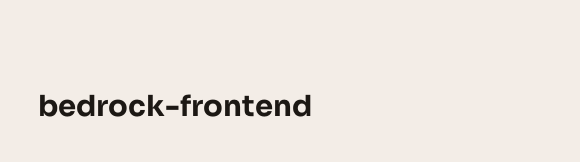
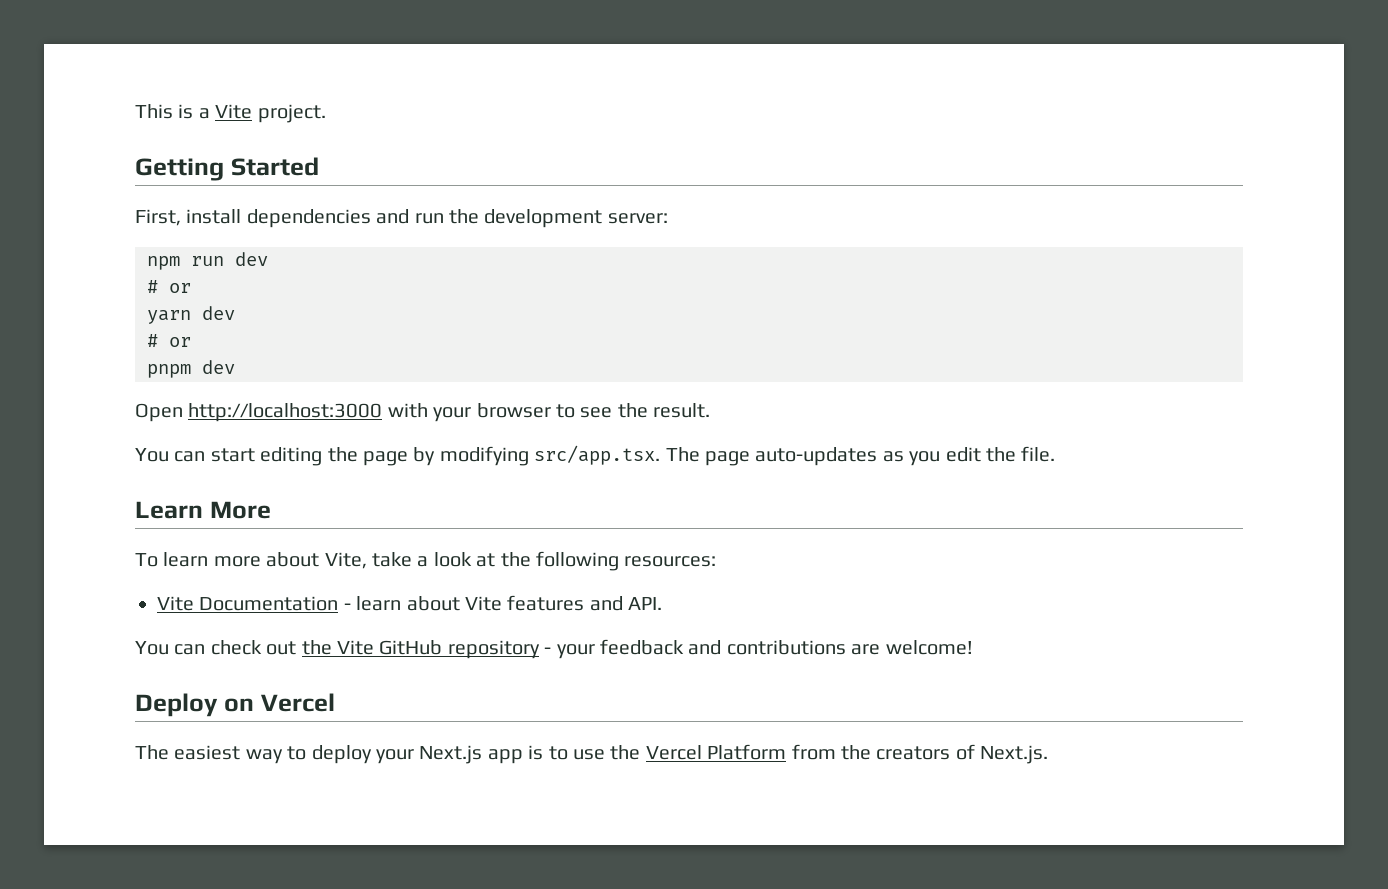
- bedrock-frontend
+ This is a Vite project.
+ Getting Started
+ First, install dependencies and run the development server:
+ npm run dev
+ # or
+ yarn dev
+ # or
+ pnpm dev
+ Open http://localhost:3000 with your browser to see the result.
+ You can start editing the page by modifying src/app.tsx. The page auto-updates as you edit the file.
+ Learn More
+ To learn more about Vite, take a look at the following resources:
+ Vite Documentation - learn about Vite features and API.
+ You can check out the Vite GitHub repository - your feedback and contributions are welcome!
+ Deploy on Vercel
+ The easiest way to deploy your Next.js app is to use the Vercel Platform from the creators of Next.js.

